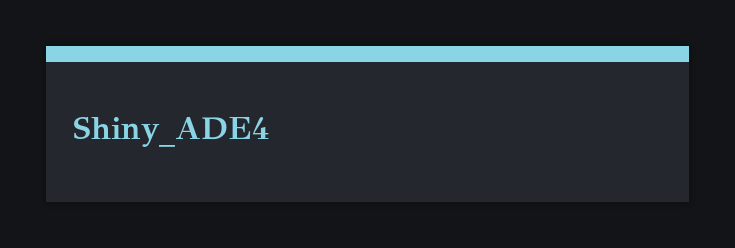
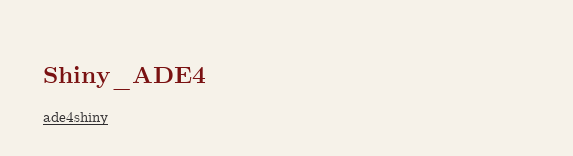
+ ade4shiny

